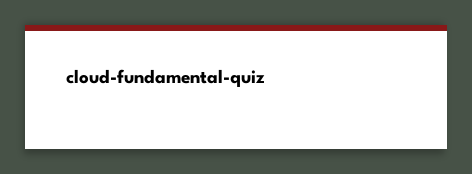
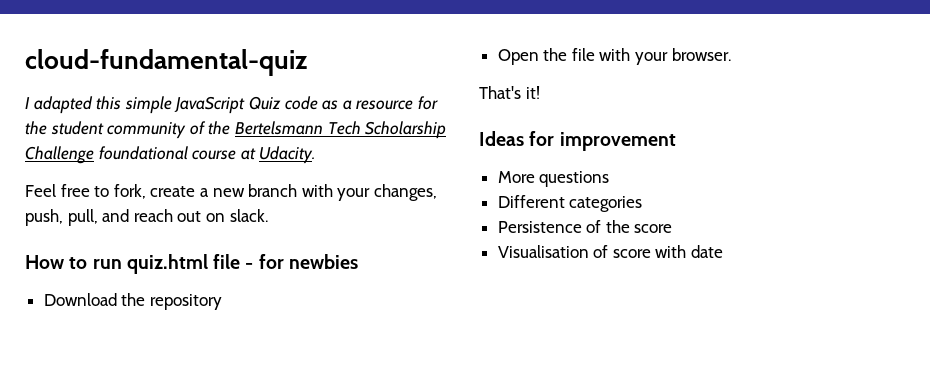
+ I adapted this simple JavaScript Quiz code as a resource for the student community of the Bertelsmann Tech Scholarship Challenge foundational course at Udacity.
+ Feel free to fork, create a new branch with your changes, push, pull, and reach out on slack.
+ How to run quiz.html file - for newbies
+ Download the repository
+ Open the file with your browser.
+ That's it!
+ Ideas for improvement
+ More questions
+ Different categories
+ Persistence of the score
+ Visualisation of score with date

